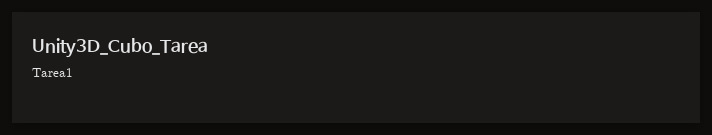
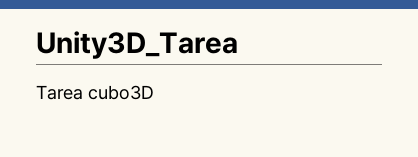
- Unity3D_Cubo_Tarea
- Tarea1
+ Unity3D_Tarea
+ Tarea cubo3D

